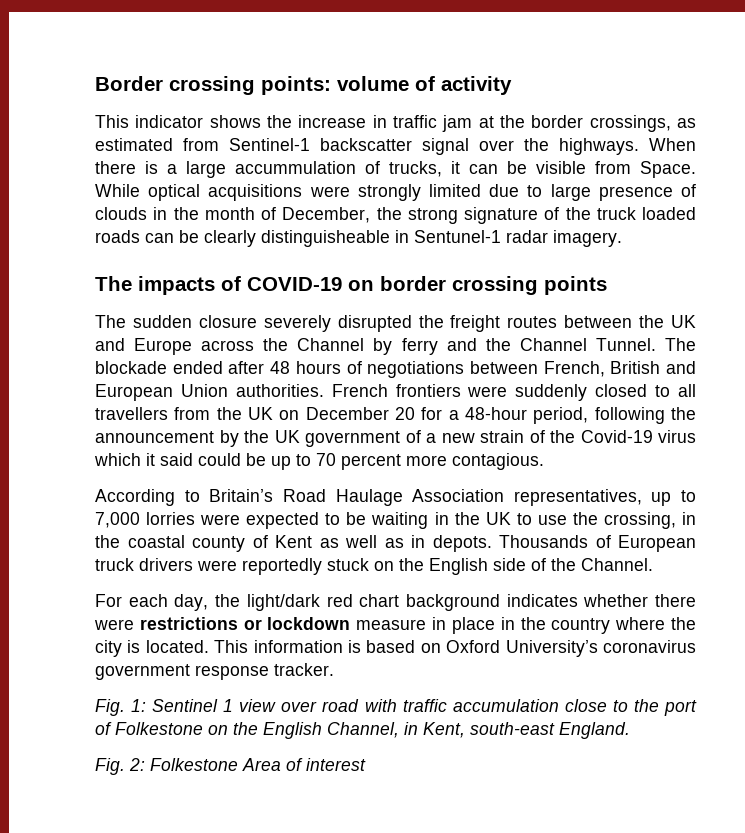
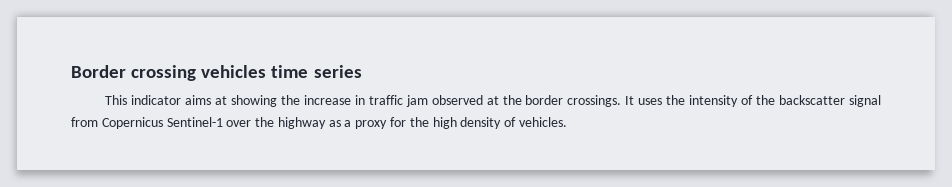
- Border crossing points: volume of activity
+ Border crossing vehicles time series
- This indicator shows the increase in traffic jam at the border crossings, as estimated from Sentinel-1 backscatter signal over the highways. When there is a large accummulation of trucks, it can be visible from Space. While optical acquisitions were strongly limited due to large presence of clouds in the month of December, the strong signature of the truck loaded roads can be clearly distinguisheable in Sentunel-1 radar imagery.
- The impacts of COVID-19 on border crossing points
- The sudden closure severely disrupted the freight routes between the UK and Europe across the Channel by ferry and the Channel Tunnel. The blockade ended after 48 hours of negotiations between French, British and European Union authorities. French frontiers were suddenly closed to all travellers from the UK on December 20 for a 48-hour period, following the announcement by the UK government of a new strain of the Covid-19 virus which it said could be up to 70 percent more contagious.
- According to Britain’s Road Haulage Association representatives, up to 7,000 lorries were expected to be waiting in the UK to use the crossing, in the coastal county of Kent as well as in depots. Thousands of European truck drivers were reportedly stuck on the English side of the Channel.
- For each day, the light/dark red chart background indicates whether there were restrictions or lockdown measure in place in the country where the city is located. This information is based on Oxford University’s coronavirus government response tracker.
- Fig. 1: Sentinel 1 view over road with traffic accumulation close to the port of Folkestone on the English Channel, in Kent, south-east England.
- Fig. 2: Folkestone Area of interest
+ This indicator aims at showing the increase in traffic jam observed at the border crossings. It uses the intensity of the backscatter signal from Copernicus Sentinel-1 over the highway as a proxy for the high density of vehicles.

